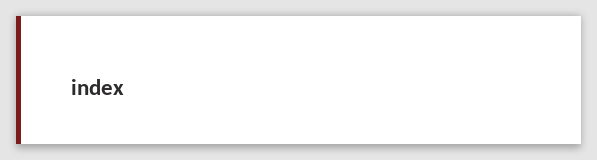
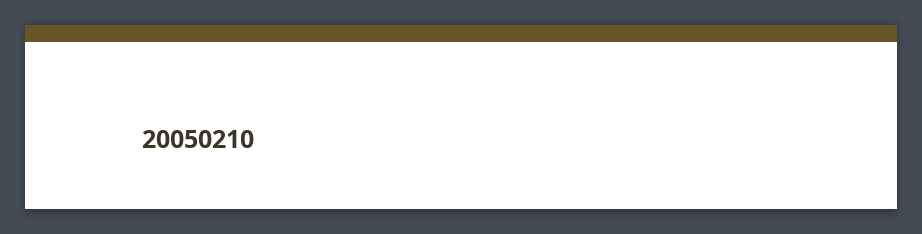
- index
+ 20050210

